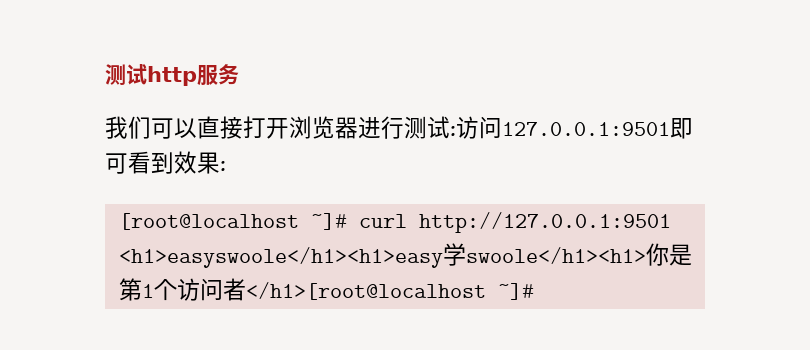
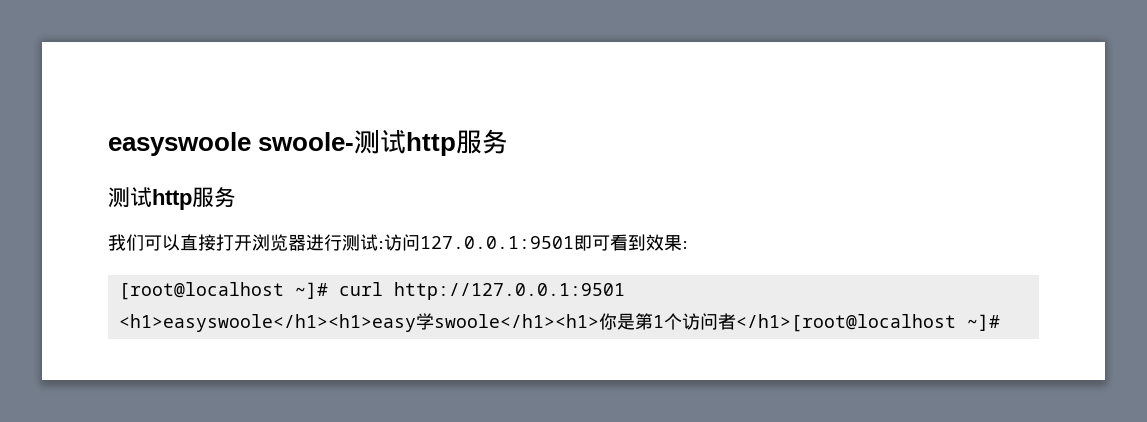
+ easyswoole swoole-测试http服务

